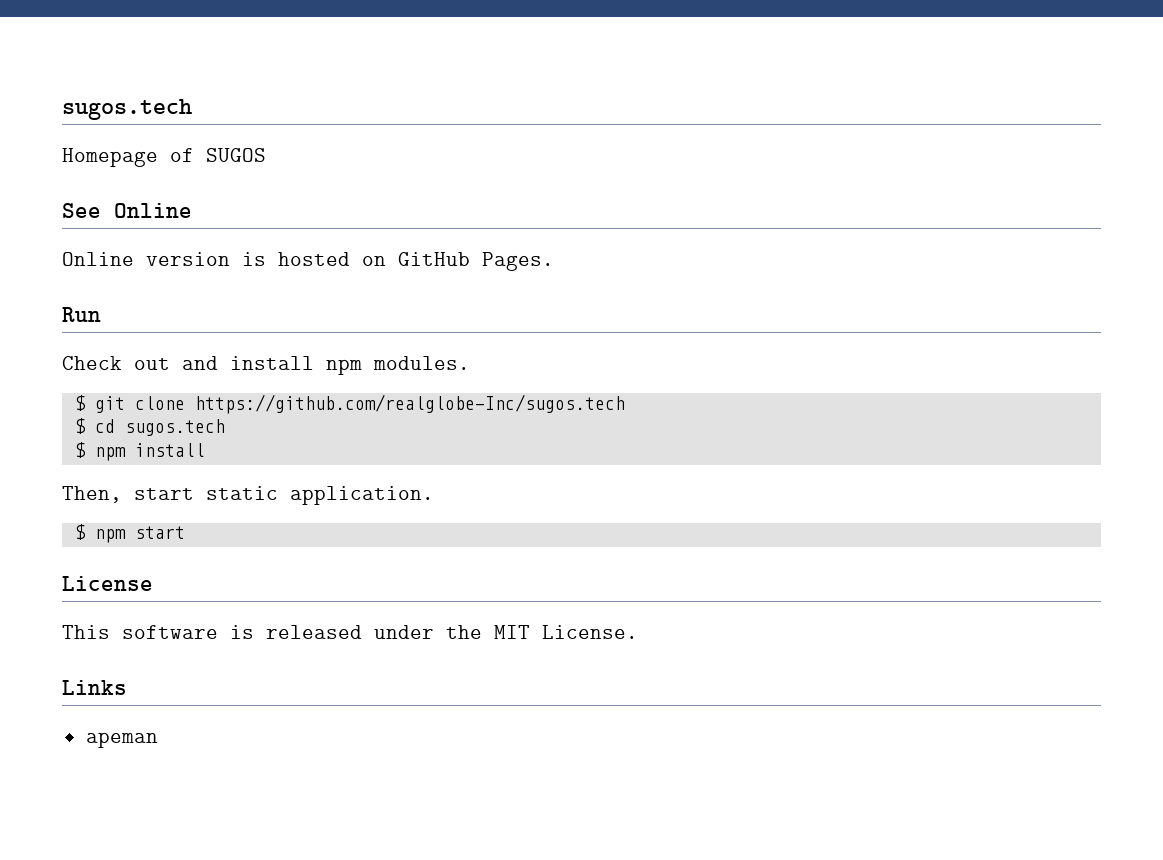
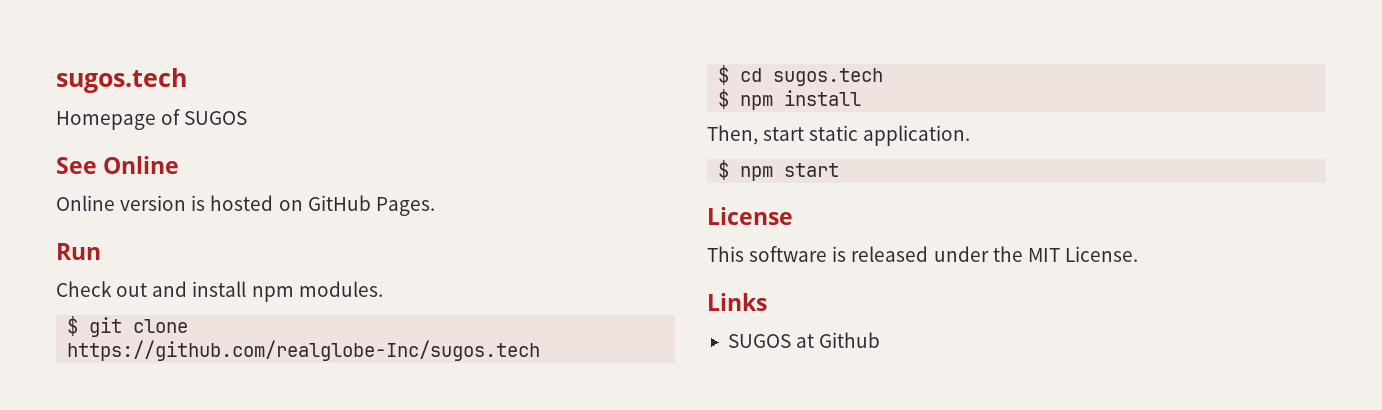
- apeman
+ SUGOS at Github

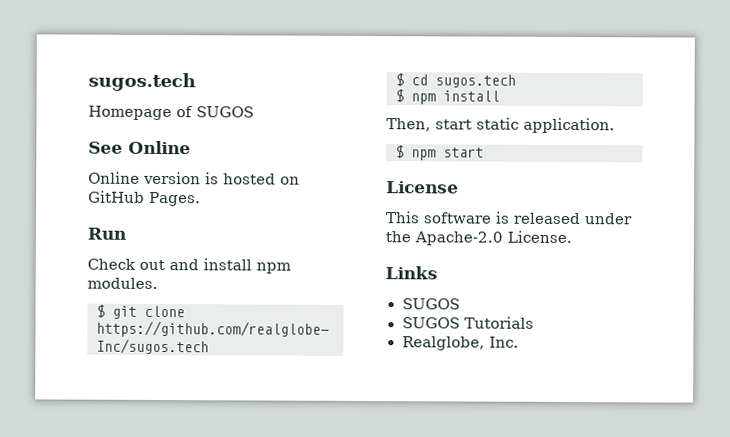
- This software is released under the MIT License.
+ This software is released under the Apache-2.0 License.
  Links
- SUGOS at Github
+ SUGOS
+ SUGOS Tutorials
+ Realglobe, Inc.

